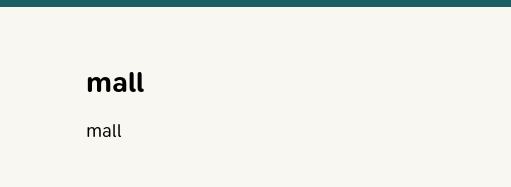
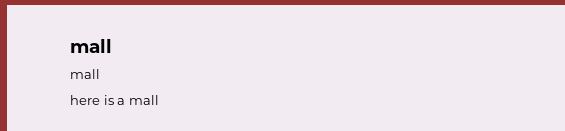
+ here is a mall

